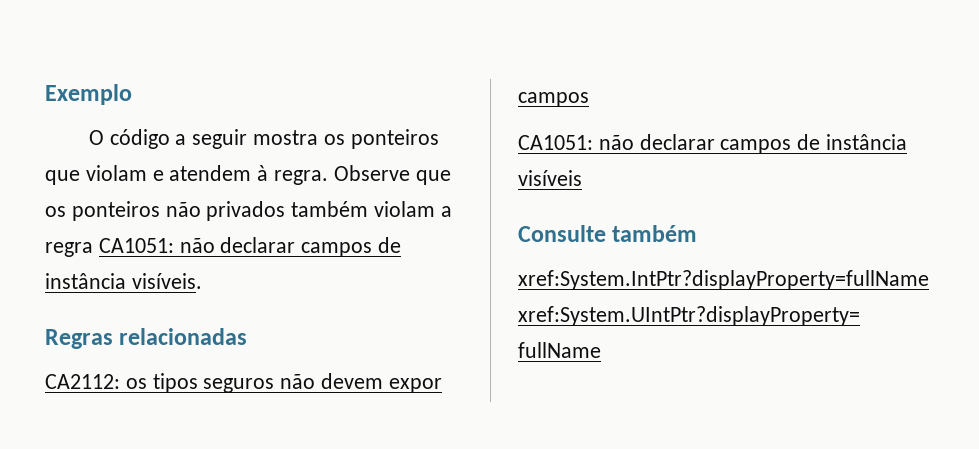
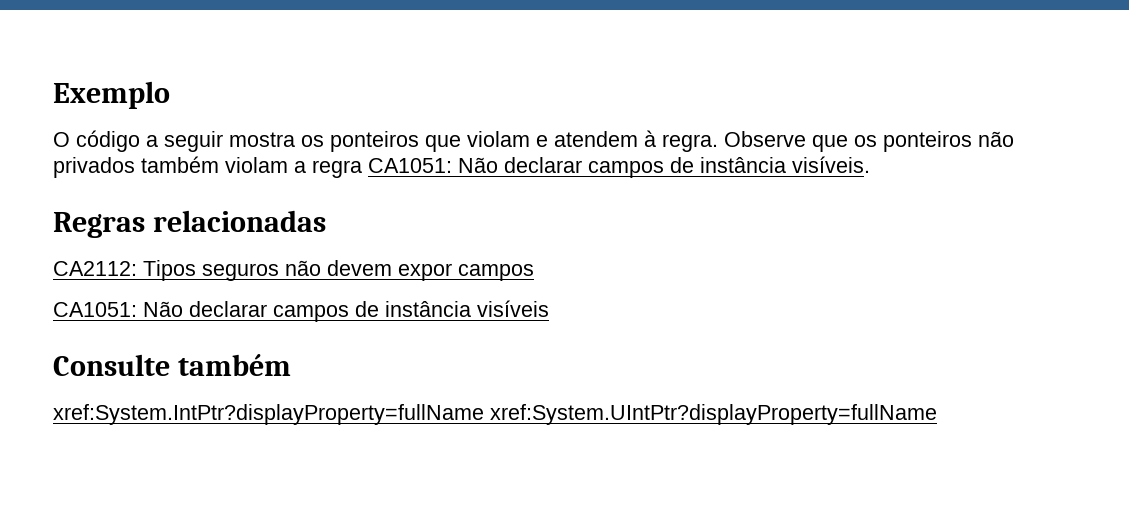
- Observe que os ponteiros não privados também violam a regra CA1051: não declarar campos de instância visíveis.
+ Observe que os ponteiros não privados também violam a regra CA1051: Não declarar campos de instância visíveis.
- CA2112: os tipos seguros não devem expor campos
+ CA2112: Tipos seguros não devem expor campos
- CA1051: não declarar campos de instância visíveis
+ CA1051: Não declarar campos de instância visíveis

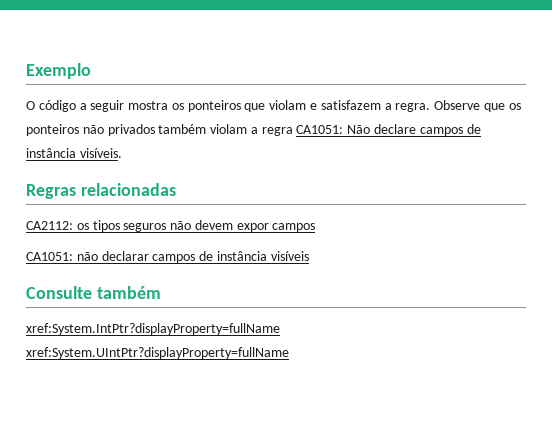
- O código a seguir mostra os ponteiros que violam e atendem à regra.
+ O código a seguir mostra os ponteiros que violam e satisfazem a regra.
- Observe que os ponteiros não privados também violam a regra CA1051: Não declarar campos de instância visíveis.
+ Observe que os ponteiros não privados também violam a regra CA1051: Não declare campos de instância visíveis.
- CA2112: Tipos seguros não devem expor campos
+ CA2112: os tipos seguros não devem expor campos
- CA1051: Não declarar campos de instância visíveis
+ CA1051: não declarar campos de instância visíveis

